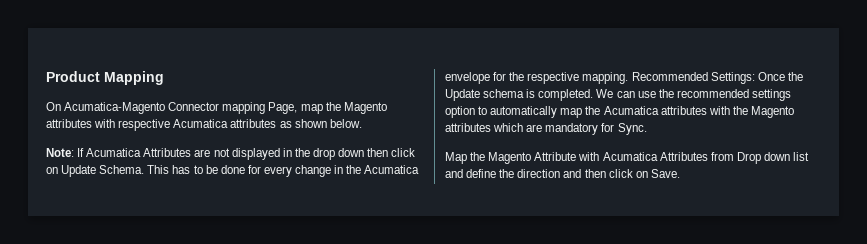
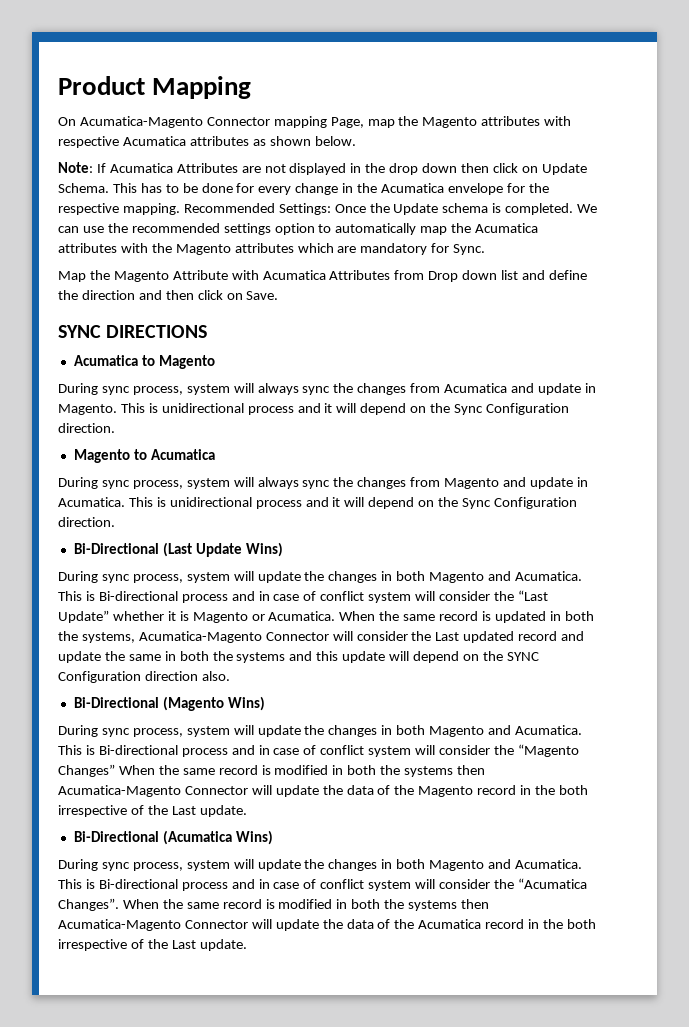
+ SYNC DIRECTIONS
+ Acumatica to Magento
+ During sync process, system will always sync the changes from Acumatica and update in Magento. This is unidirectional process and it will depend on the Sync Configuration direction.
+ Magento to Acumatica
+ During sync process, system will always sync the changes from Magento and update in Acumatica. This is unidirectional process and it will depend on the Sync Configuration direction.
+ Bi-Directional (Last Update Wins)
+ During sync process, system will update the changes in both Magento and Acumatica. This is Bi-directional process and in case of conflict system will consider the “Last Update” whether it is Magento or Acumatica. When the same record is updated in both the systems, Acumatica-Magento Connector will consider the Last updated record and update the same in both the systems and this update will depend on the SYNC Configuration direction also.
+ Bi-Directional (Magento Wins)
+ During sync process, system will update the changes in both Magento and Acumatica. This is Bi-directional process and in case of conflict system will consider the “Magento Changes” When the same record is modified in both the systems then Acumatica-Magento Connector will update the data of the Magento record in the both irrespective of the Last update.
+ Bi-Directional (Acumatica Wins)
+ During sync process, system will update the changes in both Magento and Acumatica. This is Bi-directional process and in case of conflict system will consider the “Acumatica Changes”. When the same record is modified in both the systems then Acumatica-Magento Connector will update the data of the Acumatica record in the both irrespective of the Last update.

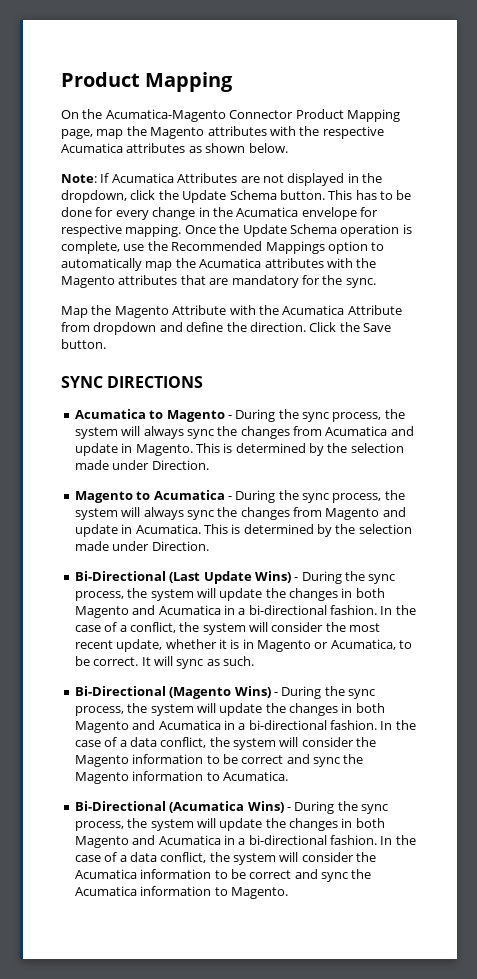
- On Acumatica-Magento Connector mapping Page, map the Magento attributes with respective Acumatica attributes as shown below.
+ On the Acumatica-Magento Connector Product Mapping page, map the Magento attributes with the respective Acumatica attributes as shown below.
- Note: If Acumatica Attributes are not displayed in the drop down then click on Update Schema.
+ Note: If Acumatica Attributes are not displayed in the dropdown, click the Update Schema button.
- This has to be done for every change in the Acumatica envelope for the respective mapping.
+ This has to be done for every change in the Acumatica envelope for respective mapping.
- Recommended Settings: Once the Update schema is completed. We can use the recommended settings option to automatically map the Acumatica attributes with the Magento attributes which are mandatory for Sync.
+ Once the Update Schema operation is complete, use the Recommended Mappings option to automatically map the Acumatica attributes with the Magento attributes that are mandatory for the sync.
- Map the Magento Attribute with Acumatica Attributes from Drop down list and define the direction and then click on Save.
+ Map the Magento Attribute with the Acumatica Attribute from dropdown and define the direction. Click the Save button.
- Acumatica to Magento
- During sync process, system will always sync the changes from Acumatica and update in Magento. This is unidirectional process and it will depend on the Sync Configuration direction.
+ Acumatica to Magento - During the sync process, the system will always sync the changes from Acumatica and update in Magento. This is determined by the selection made under Direction.
- Magento to Acumatica
- During sync process, system will always sync the changes from Magento and update in Acumatica. This is unidirectional process and it will depend on the Sync Configuration direction.
+ Magento to Acumatica - During the sync process, the system will always sync the changes from Magento and update in Acumatica. This is determined by the selection made under Direction.
- Bi-Directional (Last Update Wins)
- During sync process, system will update the changes in both Magento and Acumatica. This is Bi-directional process and in case of conflict system will consider the “Last Update” whether it is Magento or Acumatica. When the same record is updated in both the systems, Acumatica-Magento Connector will consider the Last updated record and update the same in both the systems and this update will depend on the SYNC Configuration direction also.
+ Bi-Directional (Last Update Wins) - During the sync process, the system will update the changes in both Magento and Acumatica in a bi-directional fashion. In the case of a conflict, the system will consider the most recent update, whether it is in Magento or Acumatica, to be correct. It will sync as such.
- Bi-Directional (Magento Wins)
- During sync process, system will update the changes in both Magento and Acumatica. This is Bi-directional process and in case of conflict system will consider the “Magento Changes” When the same record is modified in both the systems then Acumatica-Magento Connector will update the data of the Magento record in the both irrespective of the Last update.
+ Bi-Directional (Magento Wins) - During the sync process, the system will update the changes in both Magento and Acumatica in a bi-directional fashion. In the case of a data conflict, the system will consider the Magento information to be correct and sync the Magento information to Acumatica.
- Bi-Directional (Acumatica Wins)
- During sync process, system will update the changes in both Magento and Acumatica. This is Bi-directional process and in case of conflict system will consider the “Acumatica Changes”. When the same record is modified in both the systems then Acumatica-Magento Connector will update the data of the Acumatica record in the both irrespective of the Last update.
+ Bi-Directional (Acumatica Wins) - During the sync process, the system will update the changes in both Magento and Acumatica in a bi-directional fashion. In the case of a data conflict, the system will consider the Acumatica information to be correct and sync the Acumatica information to Magento.

